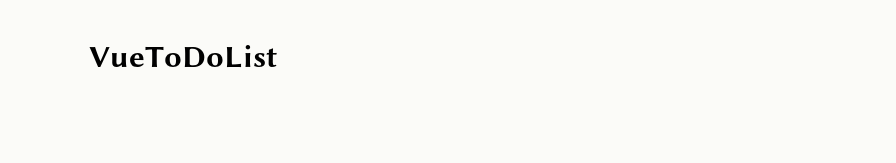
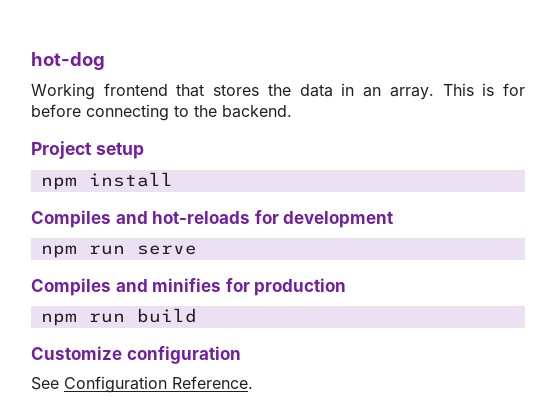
- VueToDoList
+ hot-dog
+ Working frontend that stores the data in an array. This is for before connecting to the backend.
+ Project setup
+ npm install
+ Compiles and hot-reloads for development
+ npm run serve
+ Compiles and minifies for production
+ npm run build
+ Customize configuration
+ See Configuration Reference.

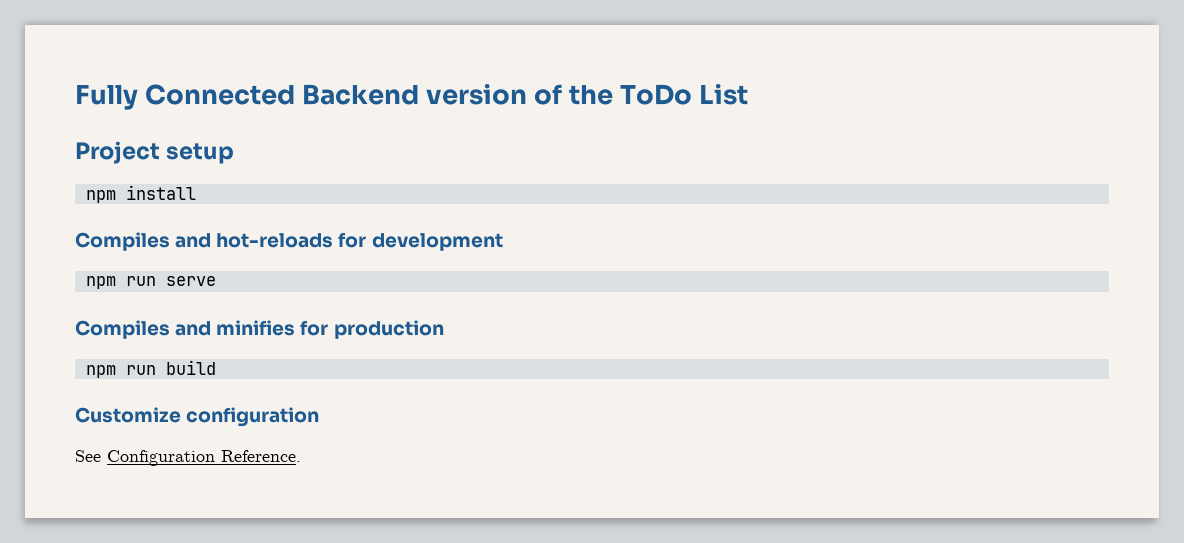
- hot-dog
- Working frontend that stores the data in an array. This is for before connecting to the backend.
+ Fully Connected Backend version of the ToDo List

